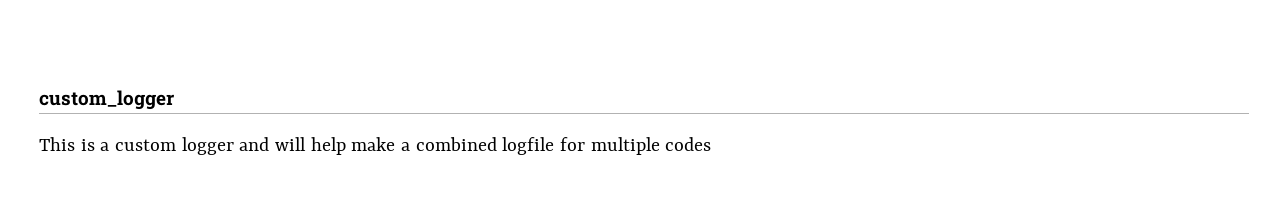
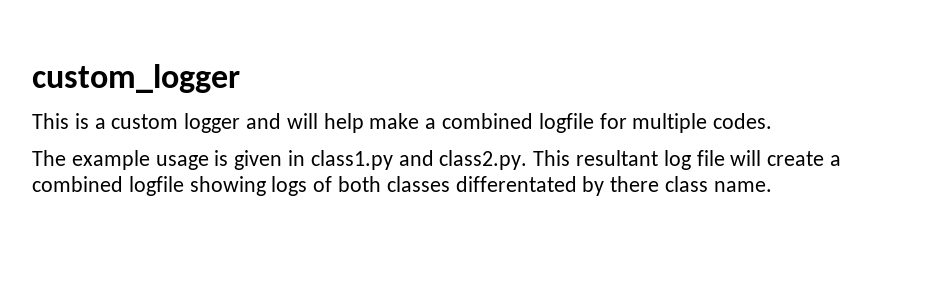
- This is a custom logger and will help make a combined logfile for multiple codes
+ This is a custom logger and will help make a combined logfile for multiple codes.
+ The example usage is given in class1.py and class2.py. This resultant log file will create a combined logfile showing logs of both classes differentated by there class name.

